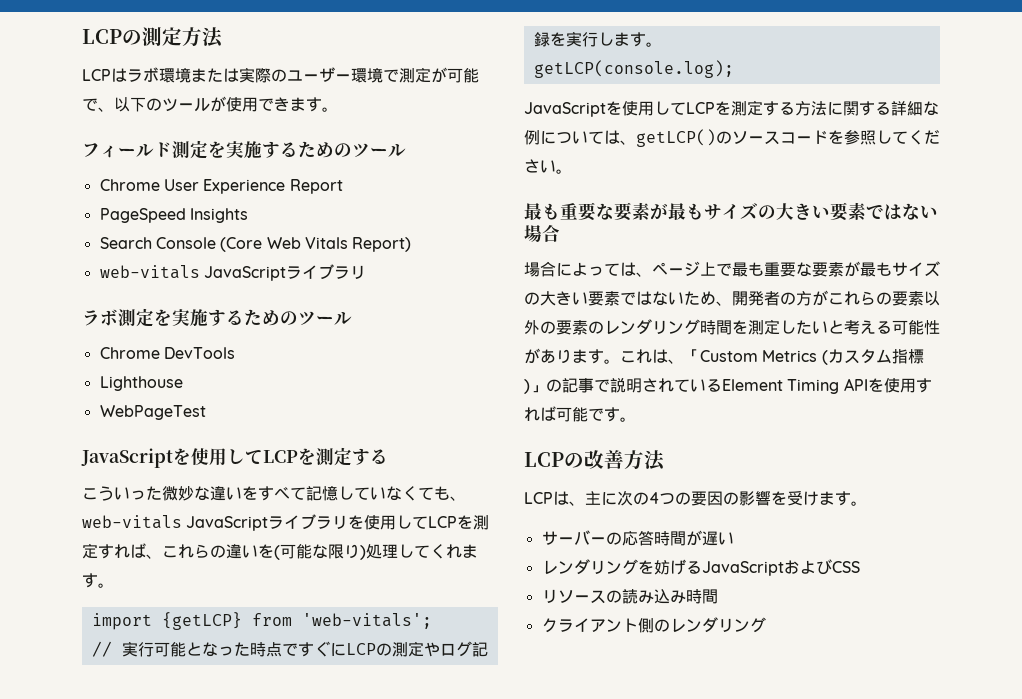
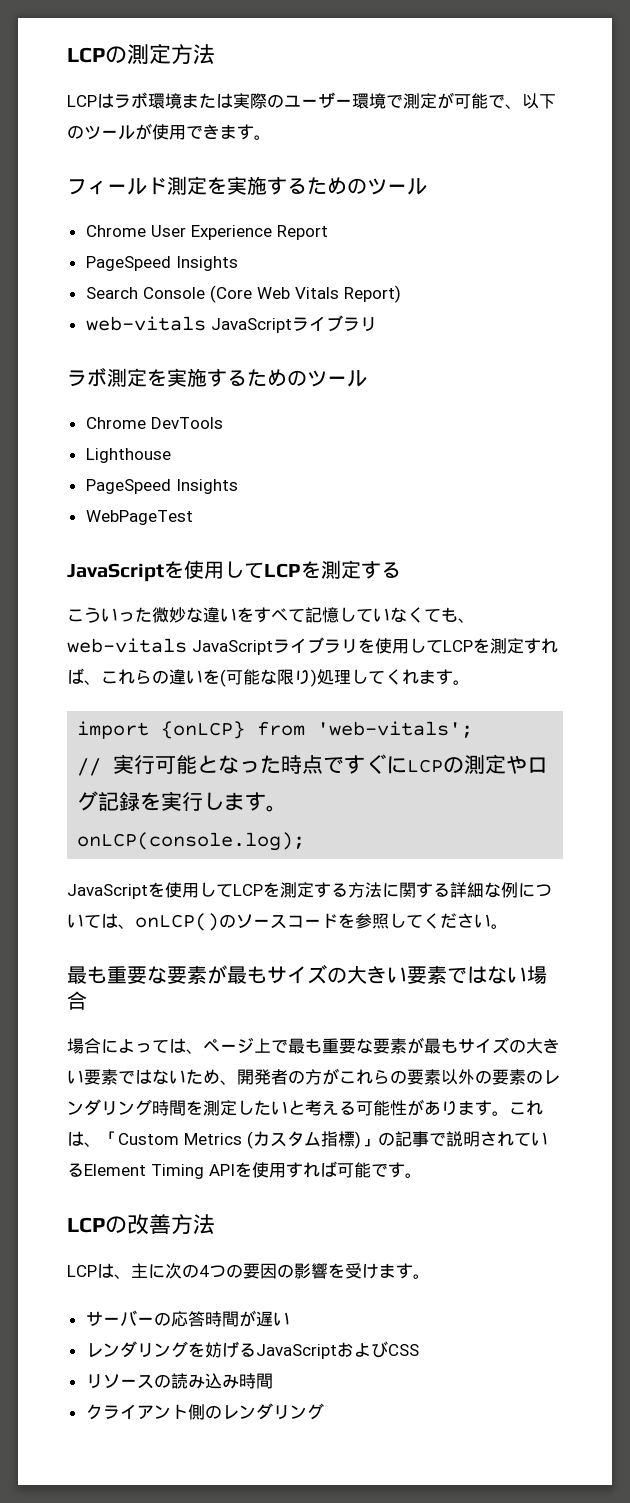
  Lighthouse
+ PageSpeed Insights
- import {getLCP} from 'web-vitals';
+ import {onLCP} from 'web-vitals';
- getLCP(console.log);
+ onLCP(console.log);
- JavaScriptを使用してLCPを測定する方法に関する詳細な例については、getLCP()のソースコードを参照してください。
+ JavaScriptを使用してLCPを測定する方法に関する詳細な例については、onLCP()のソースコードを参照してください。

